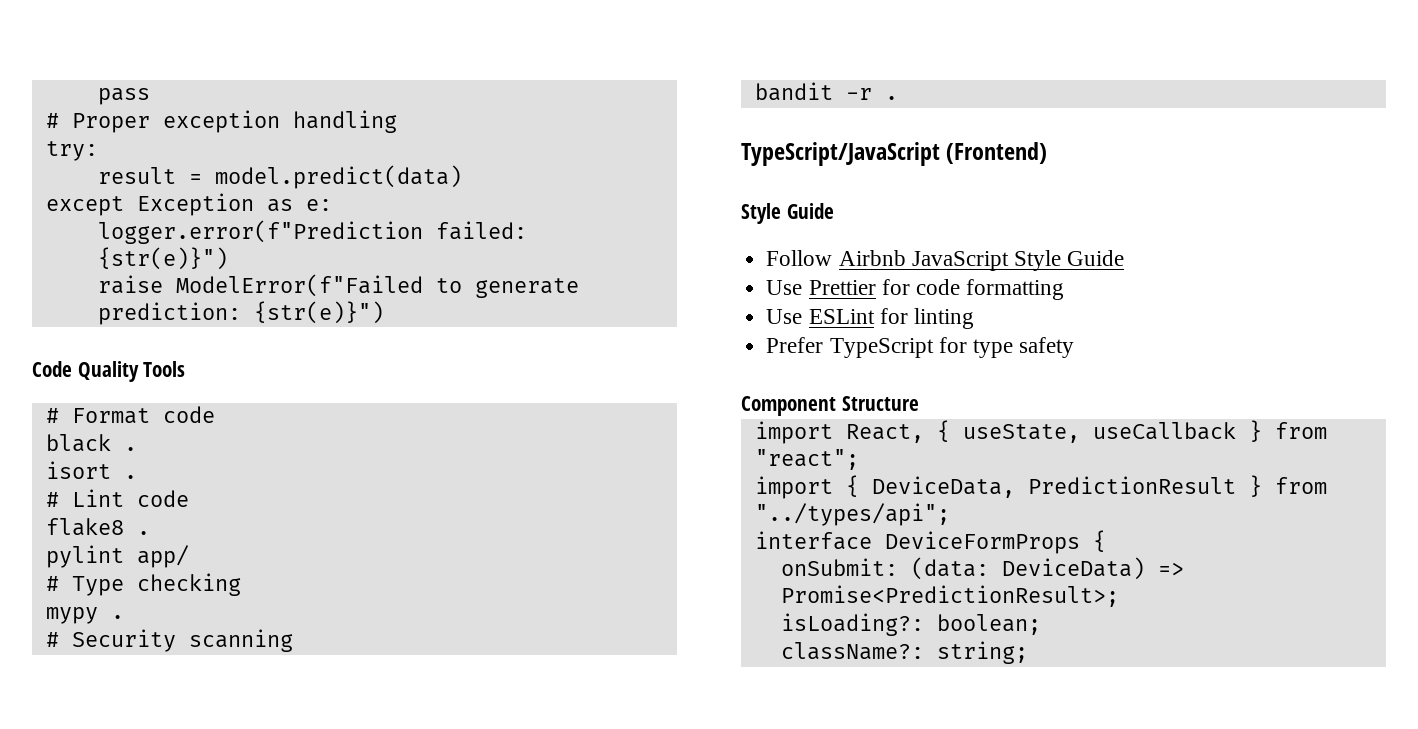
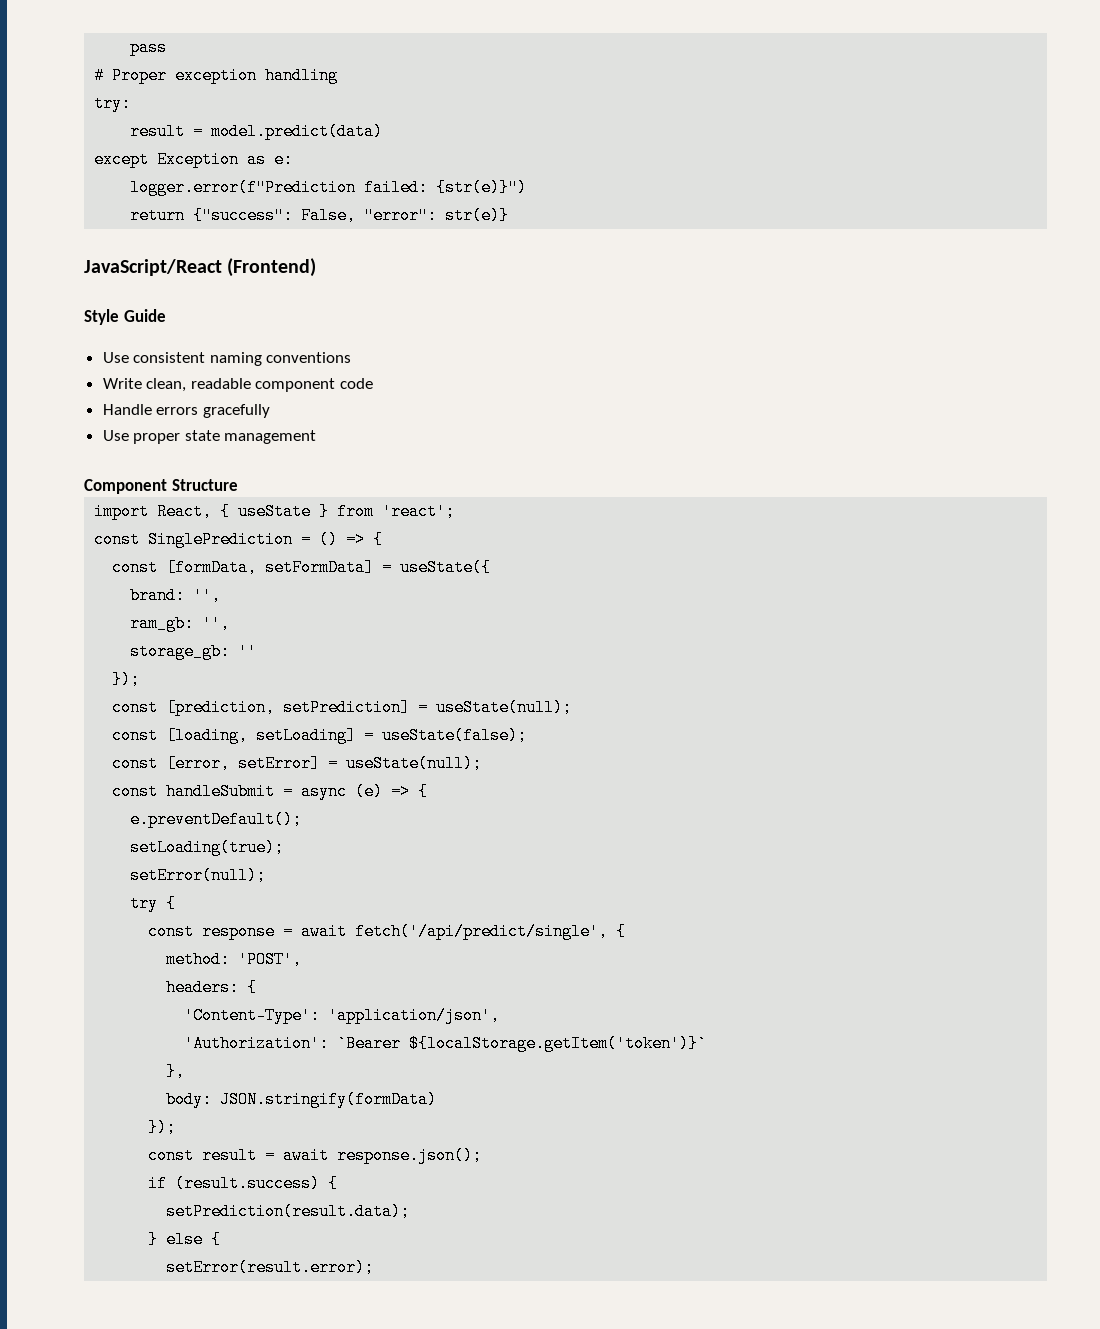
- raise ModelError(f"Failed to generate prediction: {str(e)}")
- Code Quality Tools
- # Format code
- black .
- isort .
- # Lint code
- flake8 .
- pylint app/
- # Type checking
- mypy .
- # Security scanning
- bandit -r .
- TypeScript/JavaScript (Frontend)
+ return {"success": False, "error": str(e)}
+ JavaScript/React (Frontend)
  Style Guide
- Follow Airbnb JavaScript Style Guide
- Use Prettier for code formatting
- Use ESLint for linting
- Prefer TypeScript for type safety
+ Use consistent naming conventions
+ Write clean, readable component code
+ Handle errors gracefully
+ Use proper state management
- import React, { useState, useCallback } from "react";
- import { DeviceData, PredictionResult } from "../types/api";
- interface DeviceFormProps {
- onSubmit: (data: DeviceData) => Promise<PredictionResult>;
- isLoading?: boolean;
- className?: string;
+ import React, { useState } from 'react';
+ const SinglePrediction = () => {
+ const [formData, setFormData] = useState({
+ brand: '',
+ ram_gb: '',
+ storage_gb: ''
+ });
+ const [prediction, setPrediction] = useState(null);
+ const [loading, setLoading] = useState(false);
+ const [error, setError] = useState(null);
+ const handleSubmit = async (e) => {
+ e.preventDefault();
+ setLoading(true);
+ setError(null);
+ try {
+ const response = await fetch('/api/predict/single', {
+ method: 'POST',
+ headers: {
+ 'Content-Type': 'application/json',
+ 'Authorization': `Bearer ${localStorage.getItem('token')}`
+ },
+ body: JSON.stringify(formData)
+ });
+ const result = await response.json();
+ if (result.success) {
+ setPrediction(result.data);
+ } else {
+ setError(result.error);

